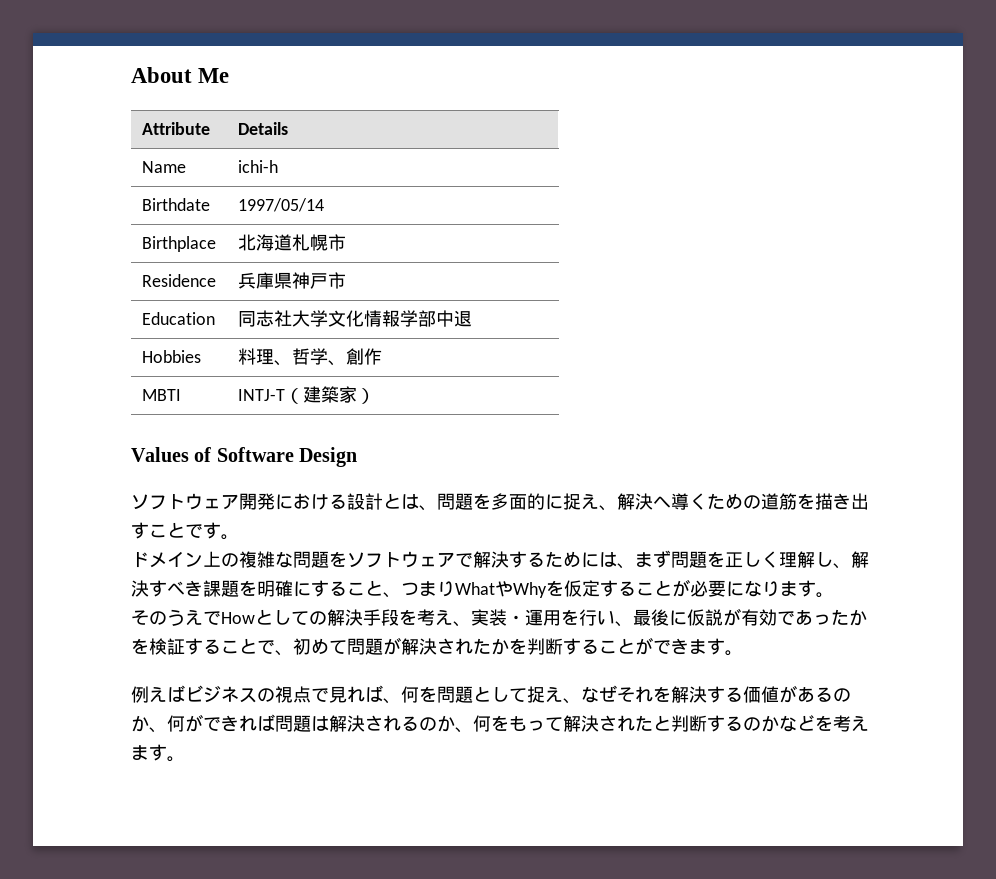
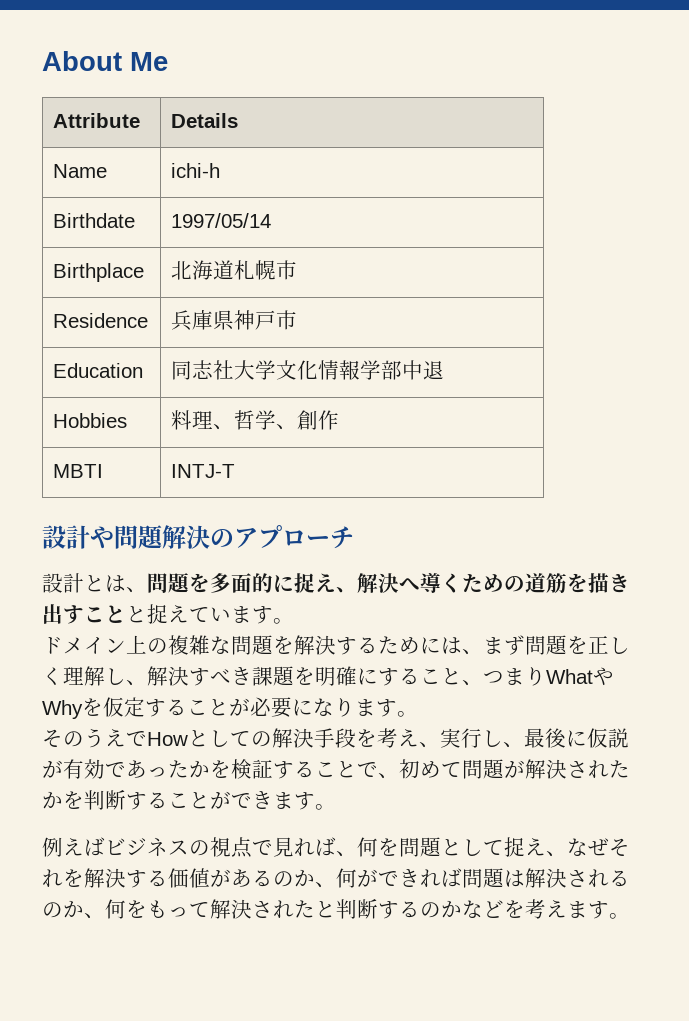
- MBTI | INTJ-T（建築家）
- Values of Software Design
- ソフトウェア開発における設計とは、問題を多面的に捉え、解決へ導くための道筋を描き出すことです。
+ MBTI | INTJ-T
+ 設計や問題解決のアプローチ
+ 設計とは、問題を多面的に捉え、解決へ導くための道筋を描き出すことと捉えています。
- ドメイン上の複雑な問題をソフトウェアで解決するためには、まず問題を正しく理解し、解決すべき課題を明確にすること、つまりWhatやWhyを仮定することが必要になります。
+ ドメイン上の複雑な問題を解決するためには、まず問題を正しく理解し、解決すべき課題を明確にすること、つまりWhatやWhyを仮定することが必要になります。
- そのうえでHowとしての解決手段を考え、実装・運用を行い、最後に仮説が有効であったかを検証することで、初めて問題が解決されたかを判断することができます。
+ そのうえでHowとしての解決手段を考え、実行し、最後に仮説が有効であったかを検証することで、初めて問題が解決されたかを判断することができます。

